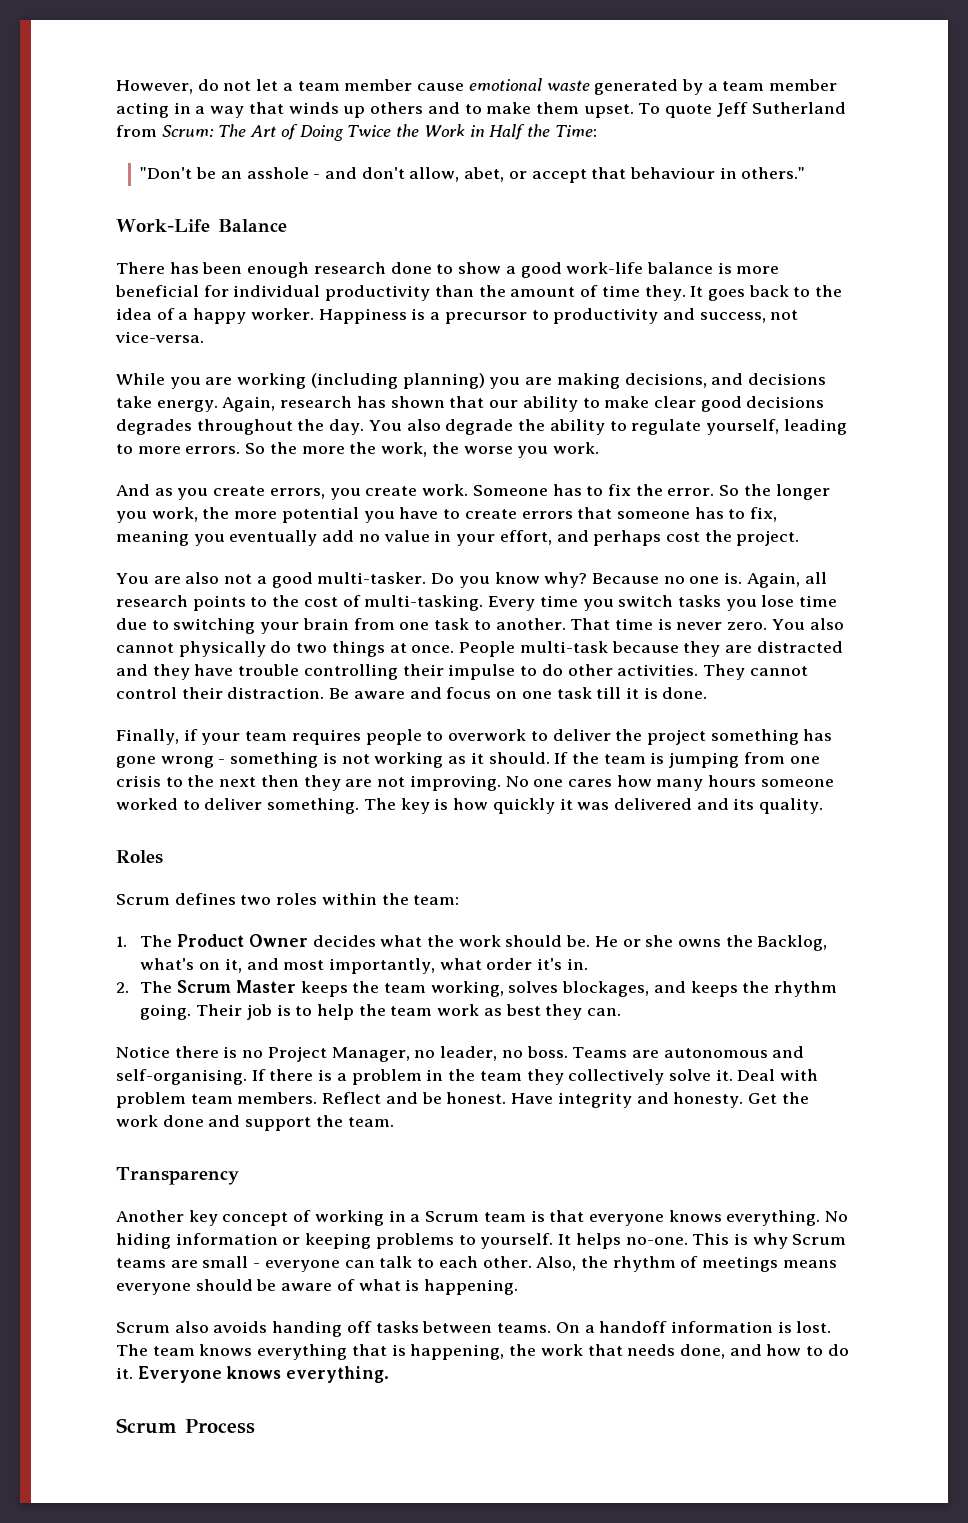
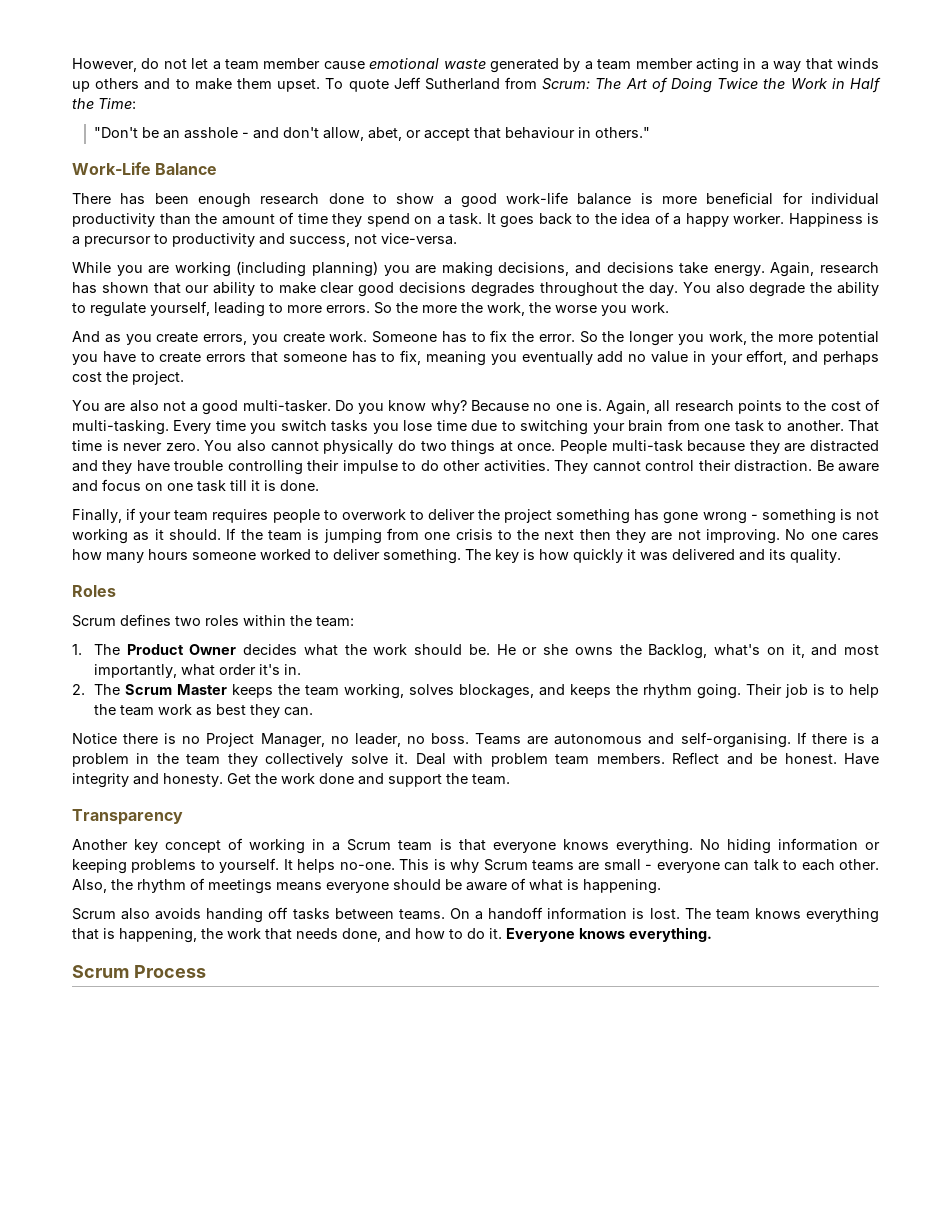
- There has been enough research done to show a good work-life balance is more beneficial for individual productivity than the amount of time they.
+ There has been enough research done to show a good work-life balance is more beneficial for individual productivity than the amount of time they spend on a task.

